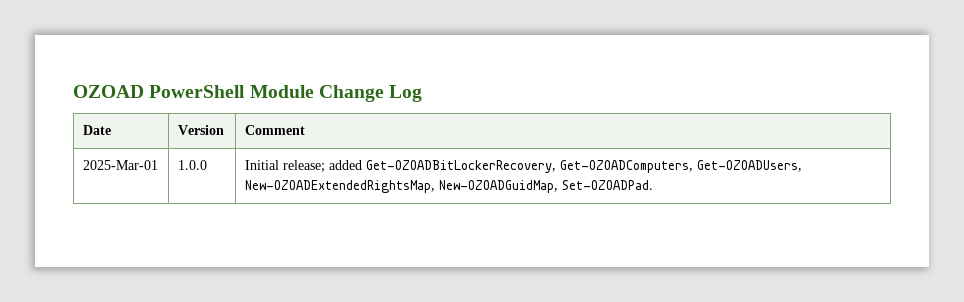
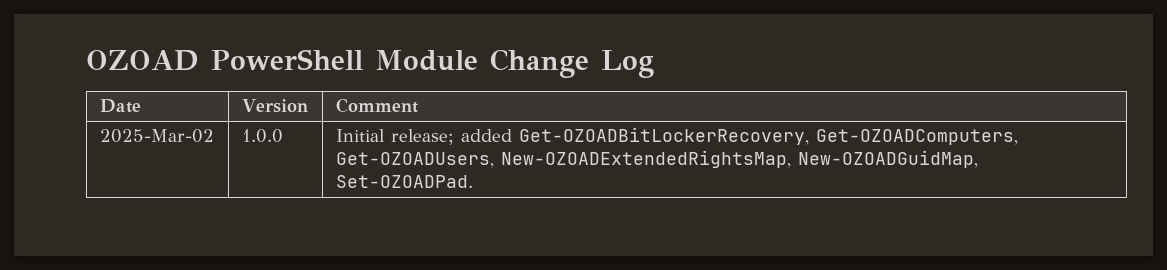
- 2025-Mar-01 | 1.0.0 | Initial release; added Get-OZOADBitLockerRecovery, Get-OZOADComputers, Get-OZOADUsers, New-OZOADExtendedRightsMap, New-OZOADGuidMap, Set-OZOADPad.
+ 2025-Mar-02 | 1.0.0 | Initial release; added Get-OZOADBitLockerRecovery, Get-OZOADComputers, Get-OZOADUsers, New-OZOADExtendedRightsMap, New-OZOADGuidMap, Set-OZOADPad.

